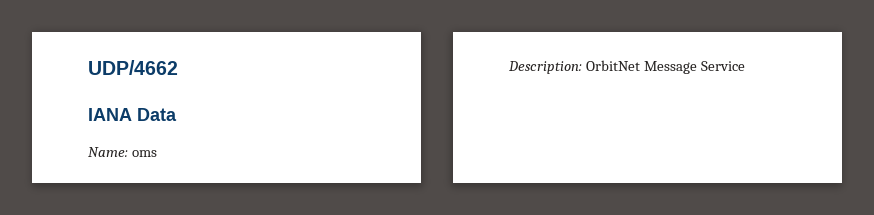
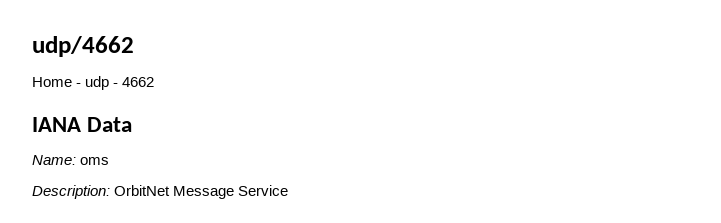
- UDP/4662
+ udp/4662
+ Home - udp - 4662

